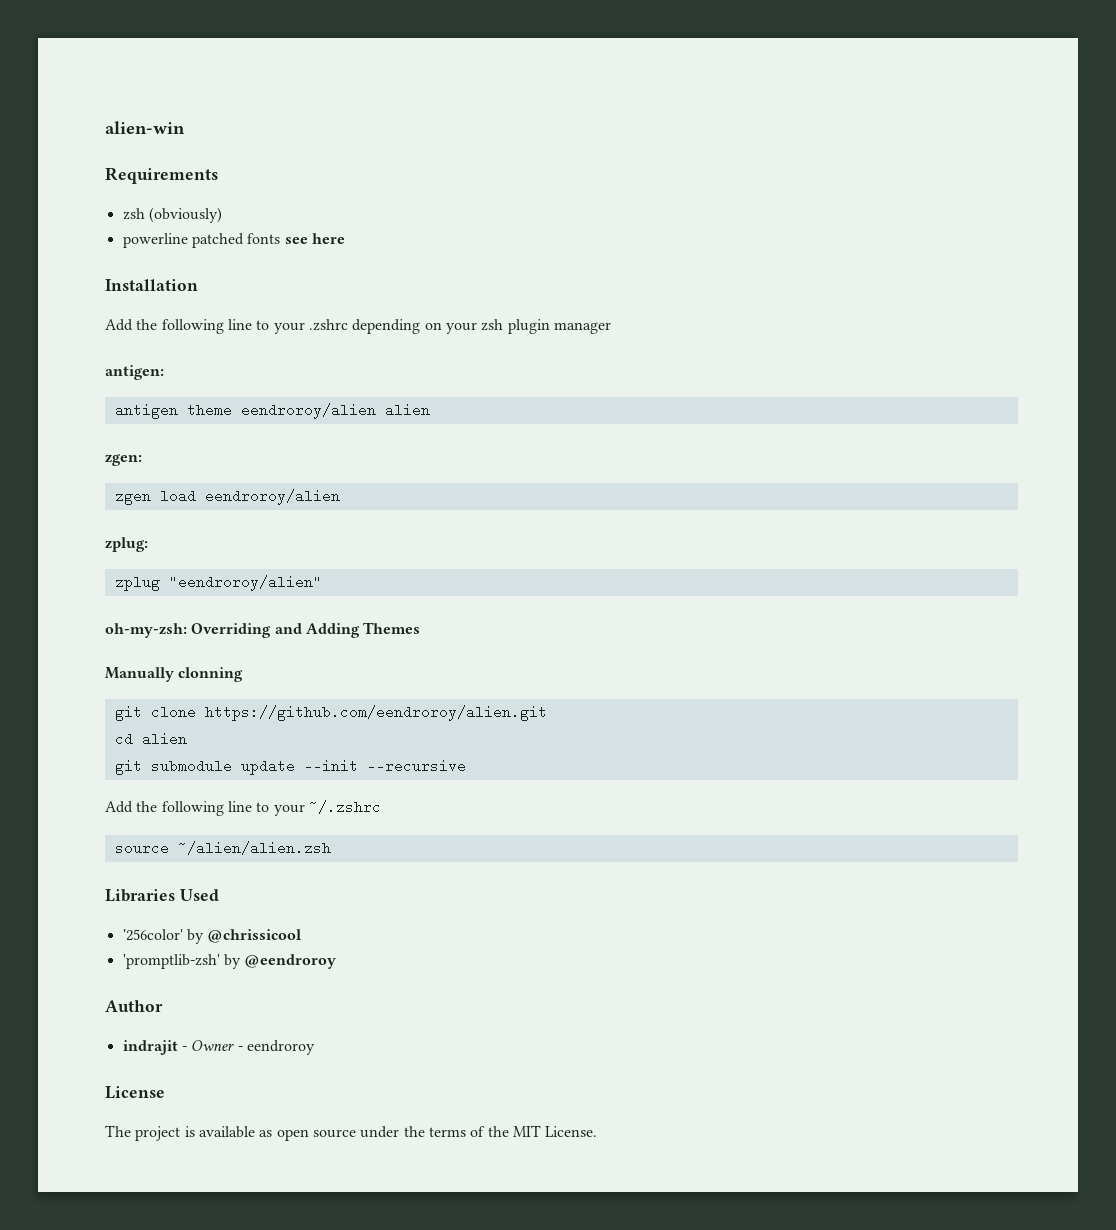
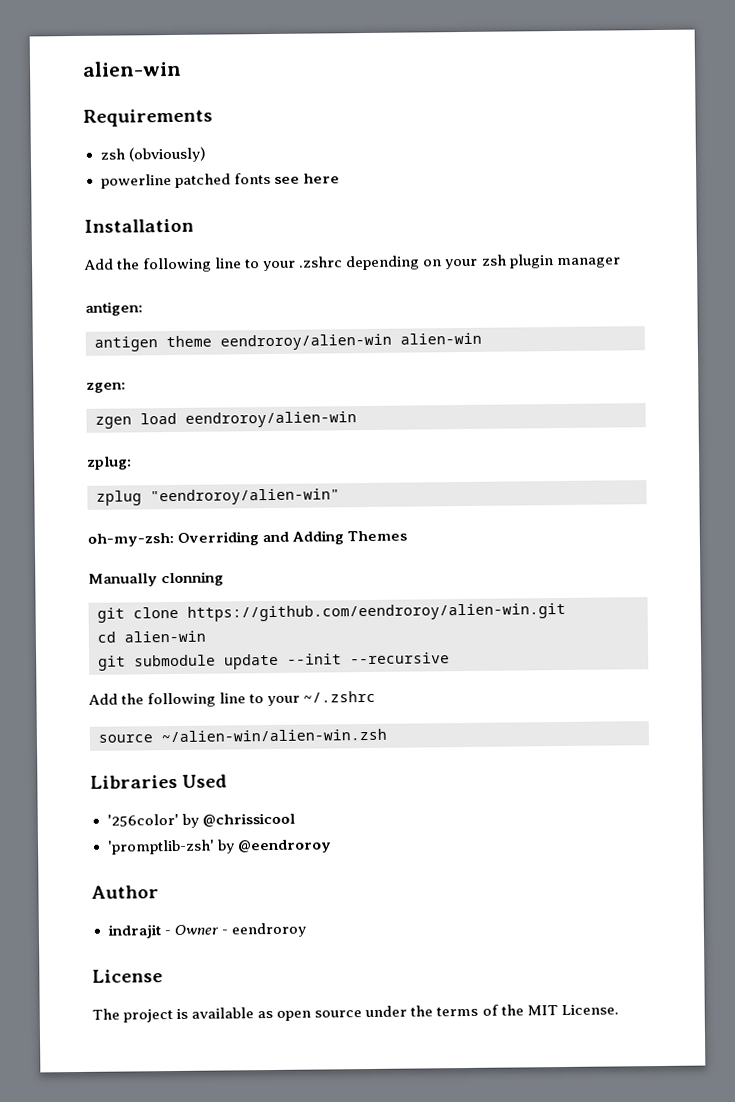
- antigen theme eendroroy/alien alien
+ antigen theme eendroroy/alien-win alien-win
- zgen load eendroroy/alien
+ zgen load eendroroy/alien-win
- zplug "eendroroy/alien"
+ zplug "eendroroy/alien-win"
- git clone https://github.com/eendroroy/alien.git
+ git clone https://github.com/eendroroy/alien-win.git
- cd alien
+ cd alien-win
- source ~/alien/alien.zsh
+ source ~/alien-win/alien-win.zsh

